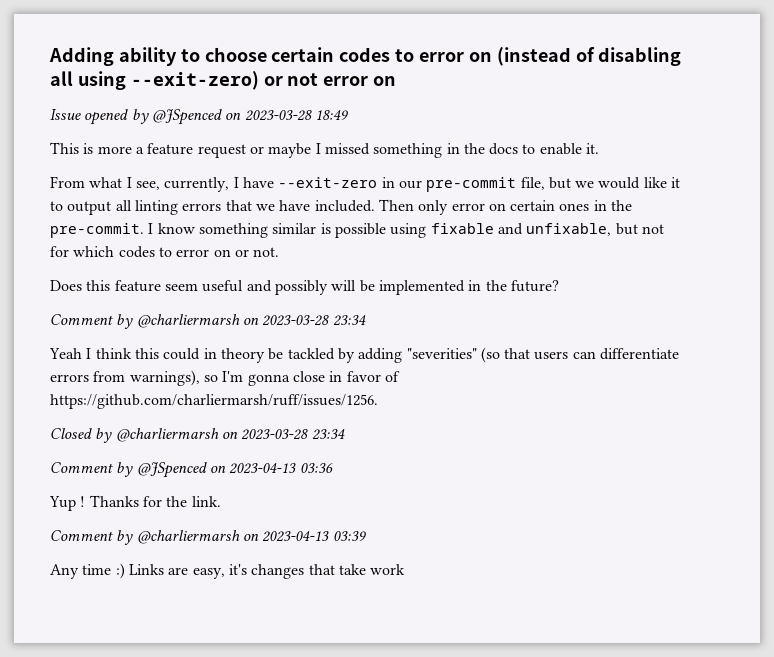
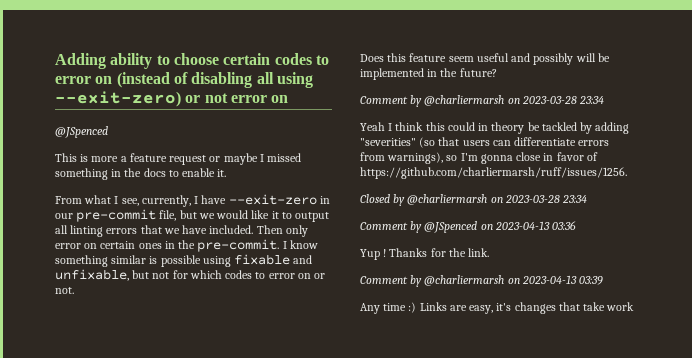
  Adding ability to choose certain codes to error on (instead of disabling all using --exit-zero) or not error on
- Issue opened by @JSpenced on 2023-03-28 18:49
+ @JSpenced

